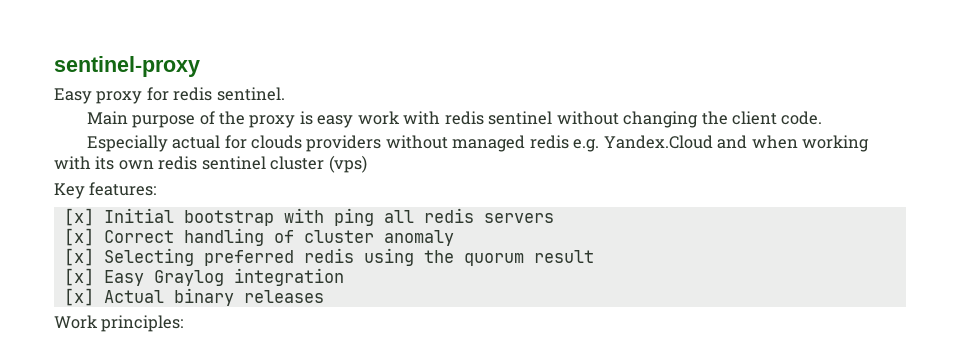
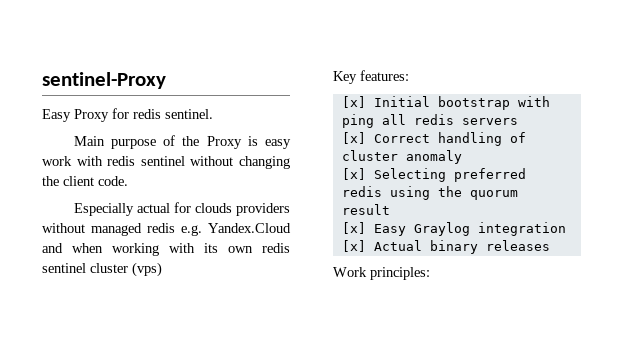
- sentinel-proxy
- Easy proxy for redis sentinel.
+ sentinel-Proxy
+ Easy Proxy for redis sentinel.
- Main purpose of the proxy is easy work with redis sentinel without changing the client code.
+ Main purpose of the Proxy is easy work with redis sentinel without changing the client code.

